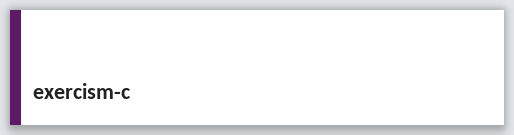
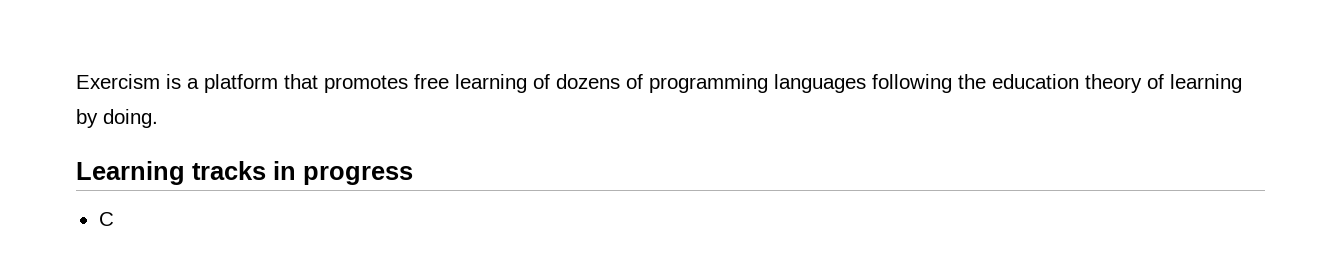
- exercism-c
+ Exercism is a platform that promotes free learning of dozens of programming languages following the education theory of learning by doing.
+ Learning tracks in progress
+ C

